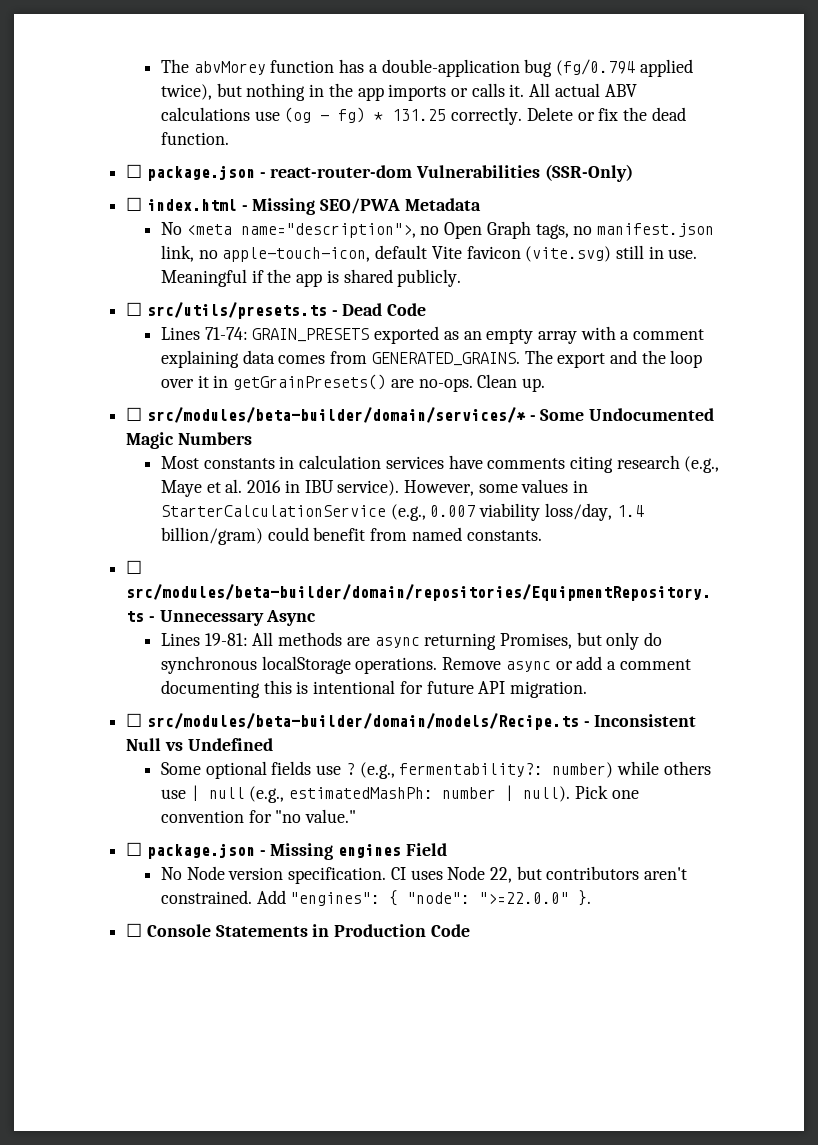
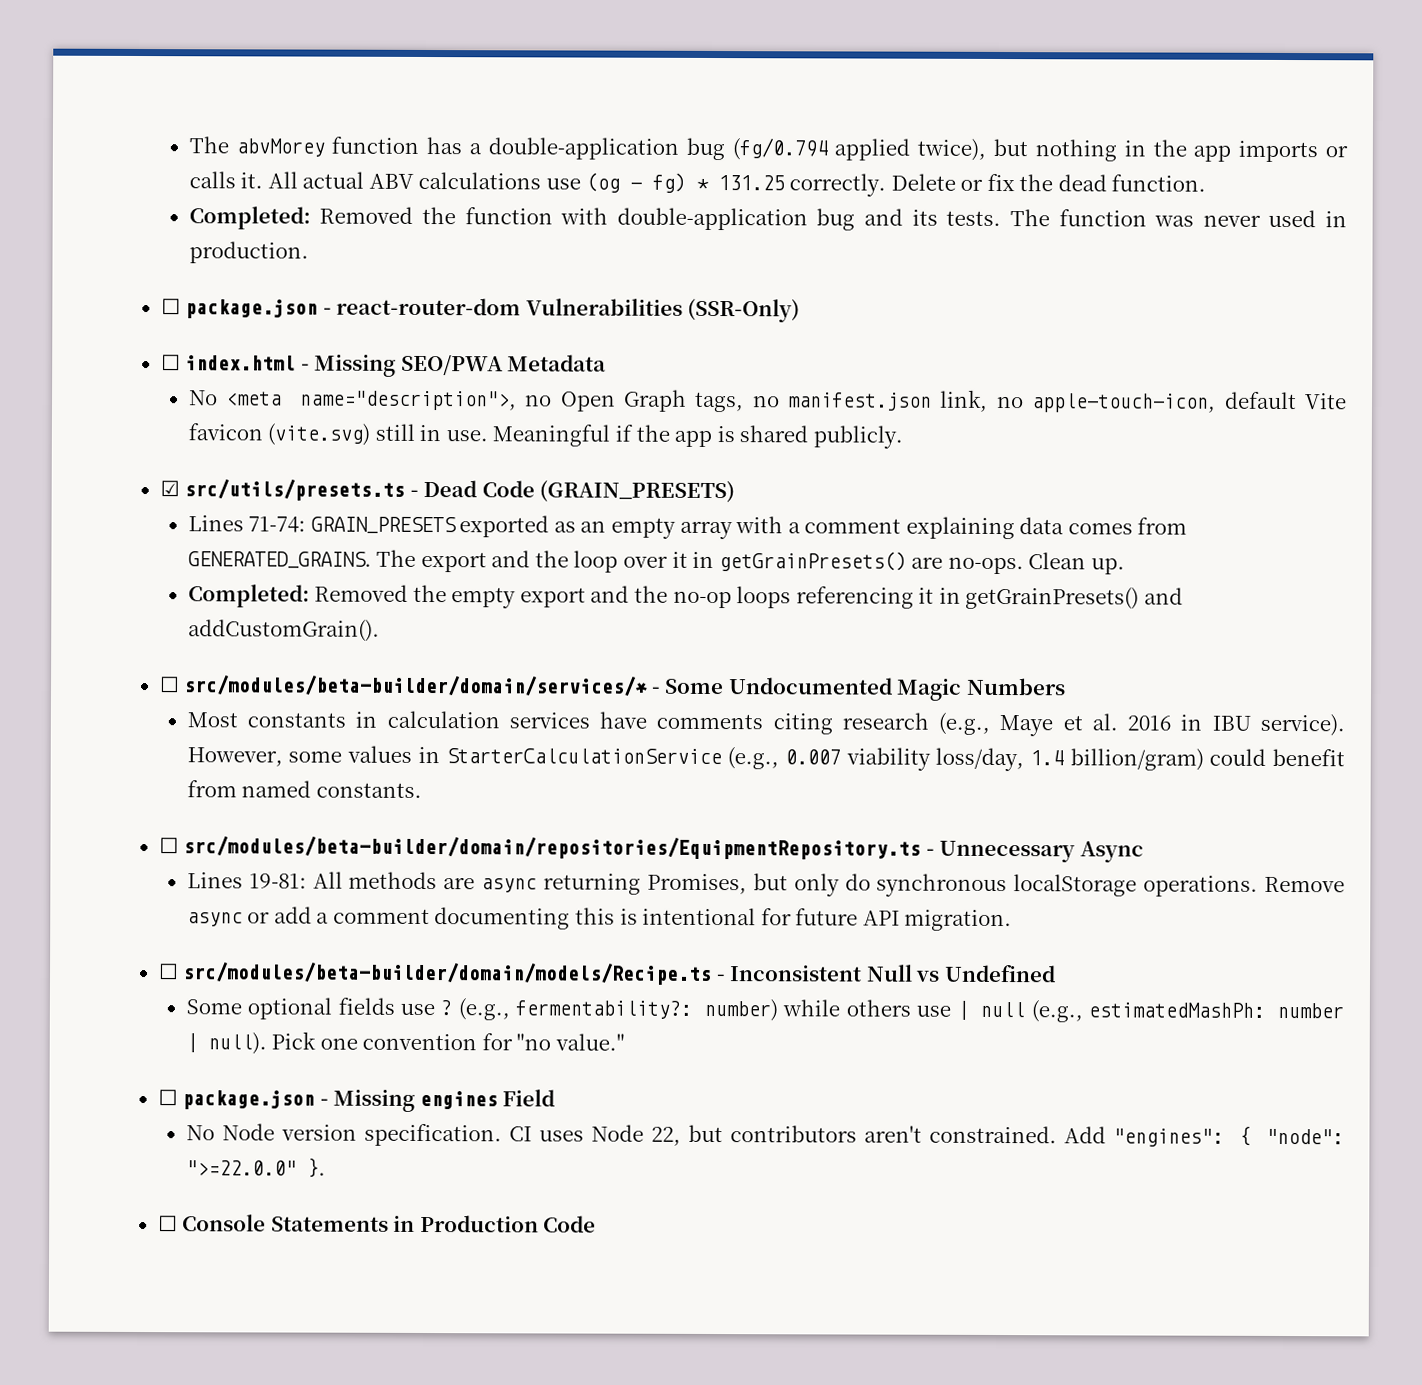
+ Completed: Removed the function with double-application bug and its tests. The function was never used in production.
- ☐ src/utils/presets.ts - Dead Code
+ ☑ src/utils/presets.ts - Dead Code (GRAIN_PRESETS)
+ Completed: Removed the empty export and the no-op loops referencing it in getGrainPresets() and addCustomGrain().

